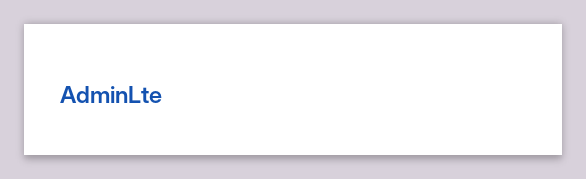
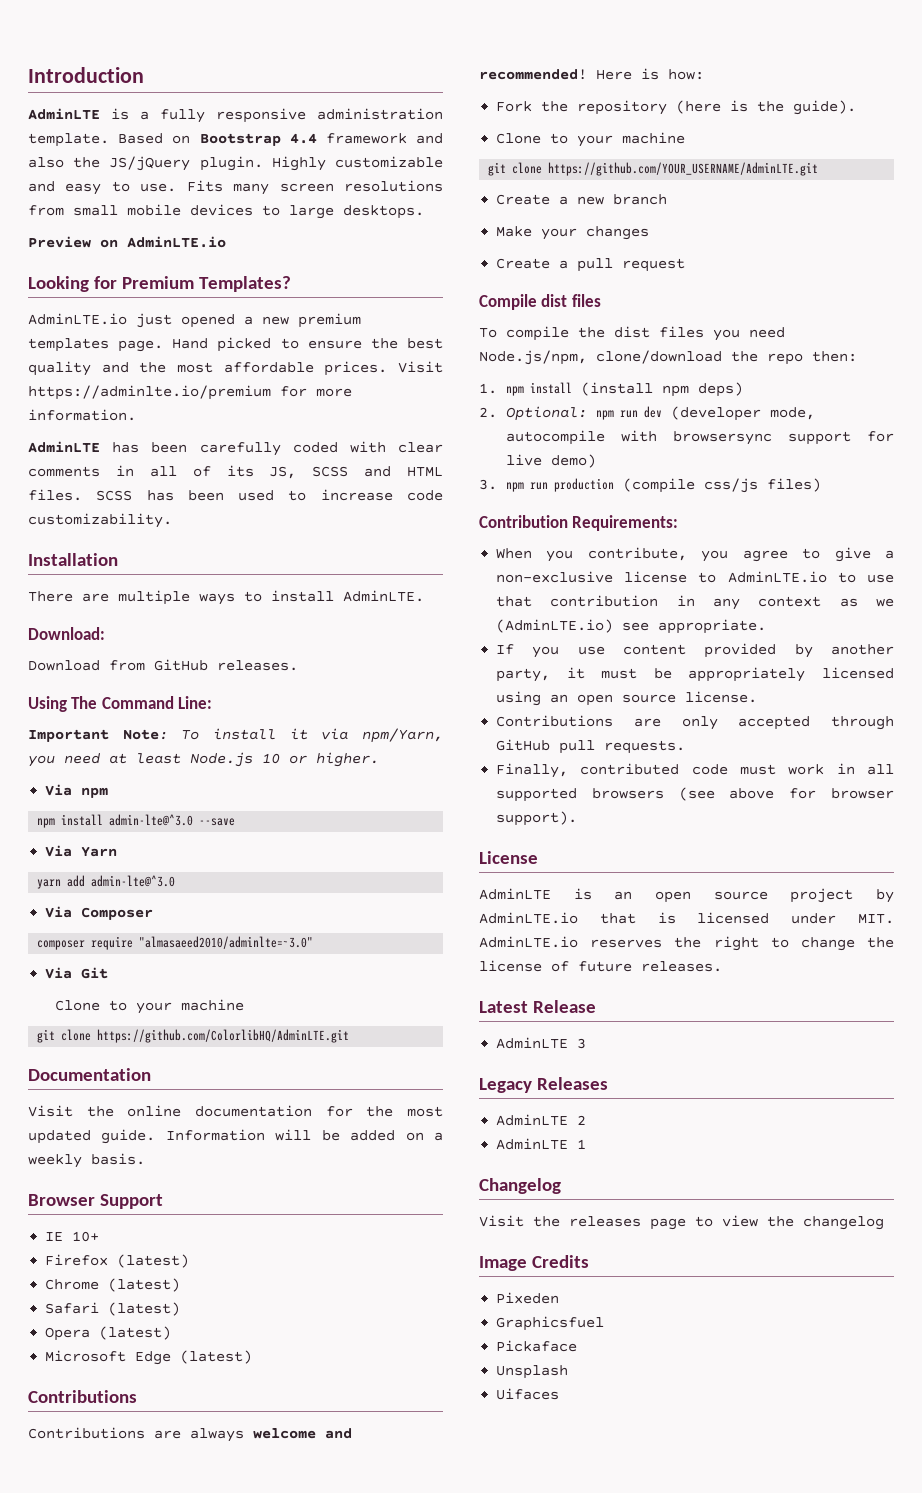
- AdminLte
+ Introduction
+ AdminLTE is a fully responsive administration template. Based on Bootstrap 4.4 framework and also the JS/jQuery plugin. Highly customizable and easy to use. Fits many screen resolutions from small mobile devices to large desktops.
+ Preview on AdminLTE.io
+ Looking for Premium Templates?
+ AdminLTE.io just opened a new premium templates page. Hand picked to ensure the best quality and the most affordable prices. Visit https://adminlte.io/premium for more information.
+ AdminLTE has been carefully coded with clear comments in all of its JS, SCSS and HTML files. SCSS has been used to increase code customizability.
+ Installation
+ There are multiple ways to install AdminLTE.
+ Download:
+ Download from GitHub releases.
+ Using The Command Line:
+ Important Note: To install it via npm/Yarn, you need at least Node.js 10 or higher.
+ Via npm
+ npm install admin-lte@^3.0 --save
+ Via Yarn
+ yarn add admin-lte@^3.0
+ Via Composer
+ composer require "almasaeed2010/adminlte=~3.0"
+ Via Git
+ Clone to your machine
+ git clone https://github.com/ColorlibHQ/AdminLTE.git
+ Documentation
+ Visit the online documentation for the most updated guide. Information will be added on a weekly basis.
+ Browser Support
+ IE 10+
+ Firefox (latest)
+ Chrome (latest)
+ Safari (latest)
+ Opera (latest)
+ Microsoft Edge (latest)
+ Contributions
+ Contributions are always welcome and recommended! Here is how:
+ Fork the repository (here is the guide).
+ Clone to your machine
+ git clone https://github.com/YOUR_USERNAME/AdminLTE.git
+ Create a new branch
+ Make your changes
+ Create a pull request
+ Compile dist files
+ To compile the dist files you need Node.js/npm, clone/download the repo then:
+ 1. npm install (install npm deps)
+ 2. Optional: npm run dev (developer mode, autocompile with browsersync support for live demo)
+ 3. npm run production (compile css/js files)
+ Contribution Requirements:
+ When you contribute, you agree to give a non-exclusive license to AdminLTE.io to use that contribution in any context as we (AdminLTE.io) see appropriate.
+ If you use content provided by another party, it must be appropriately licensed using an open source license.
+ Contributions are only accepted through GitHub pull requests.
+ Finally, contributed code must work in all supported browsers (see above for browser support).
+ License
+ AdminLTE is an open source project by AdminLTE.io that is licensed under MIT. AdminLTE.io reserves the right to change the license of future releases.
+ Latest Release
+ AdminLTE 3
+ Legacy Releases
+ AdminLTE 2
+ AdminLTE 1
+ Changelog
+ Visit the releases page to view the changelog
+ Image Credits
+ Pixeden
+ Graphicsfuel
+ Pickaface
+ Unsplash
+ Uifaces

